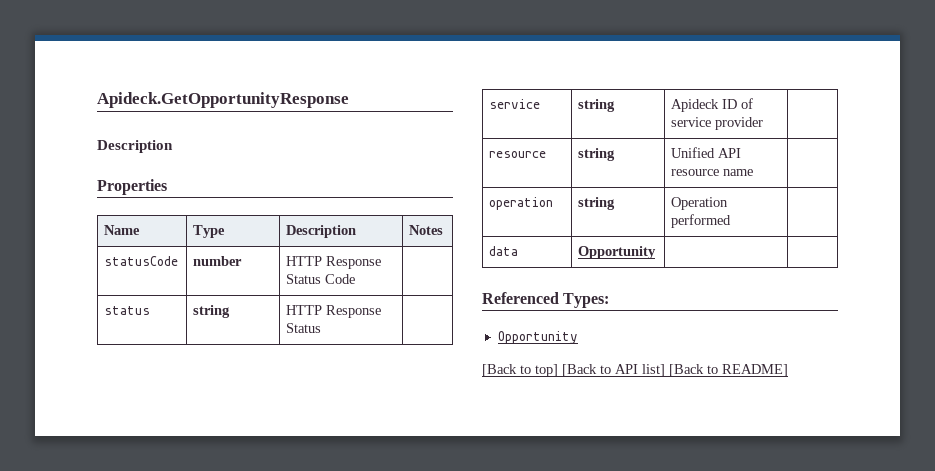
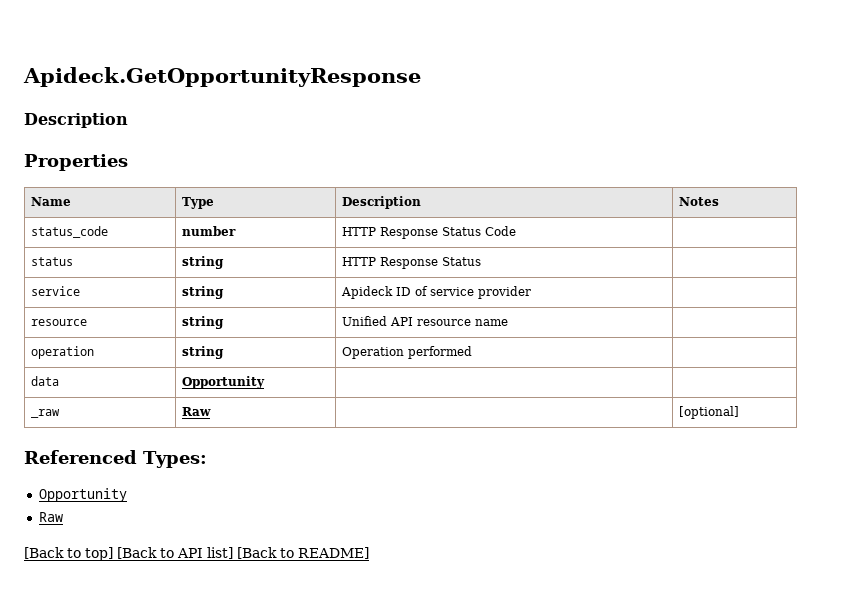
- statusCode | number | HTTP Response Status Code |
+ status_code | number | HTTP Response Status Code |
+ _raw | Raw | | [optional]
  Referenced Types:
  Opportunity
+ Raw

